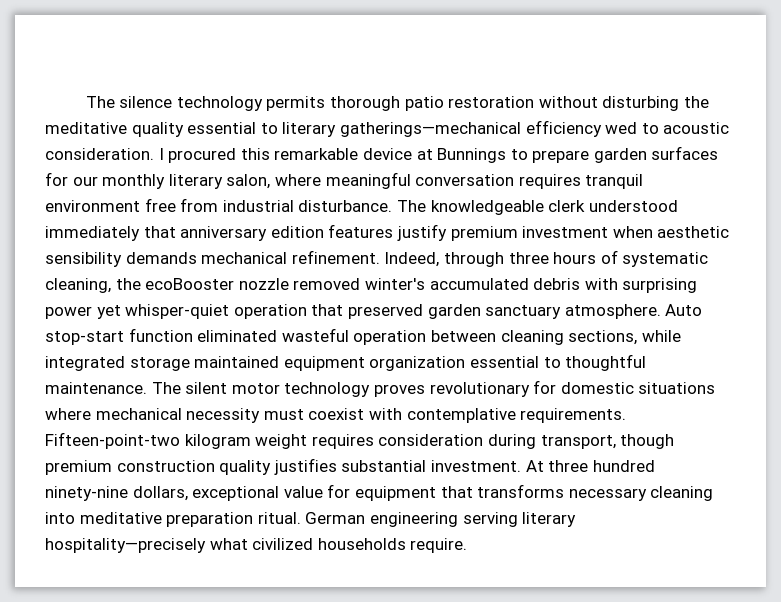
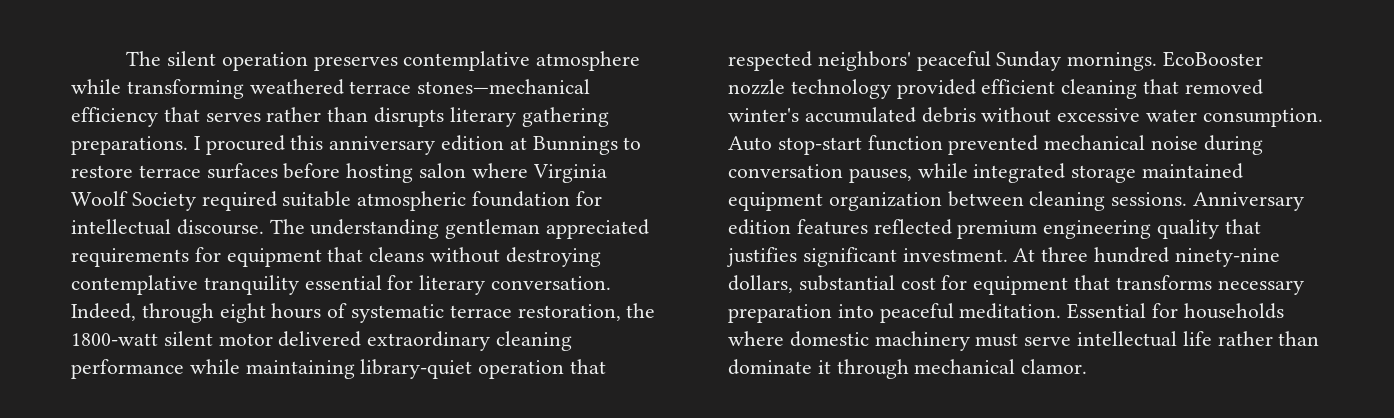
- The silence technology permits thorough patio restoration without disturbing the meditative quality essential to literary gatherings—mechanical efficiency wed to acoustic consideration.
+ The silent operation preserves contemplative atmosphere while transforming weathered terrace stones—mechanical efficiency that serves rather than disrupts literary gathering preparations.
- I procured this remarkable device at Bunnings to prepare garden surfaces for our monthly literary salon, where meaningful conversation requires tranquil environment free from industrial disturbance. The knowledgeable clerk understood immediately that anniversary edition features justify premium investment when aesthetic sensibility demands mechanical refinement.
+ I procured this anniversary edition at Bunnings to restore terrace surfaces before hosting salon where Virginia Woolf Society required suitable atmospheric foundation for intellectual discourse. The understanding gentleman appreciated requirements for equipment that cleans without destroying contemplative tranquility essential for literary conversation.
- Indeed, through three hours of systematic cleaning, the ecoBooster nozzle removed winter's accumulated debris with surprising power yet whisper-quiet operation that preserved garden sanctuary atmosphere. Auto stop-start function eliminated wasteful operation between cleaning sections, while integrated storage maintained equipment organization essential to thoughtful maintenance. The silent motor technology proves revolutionary for domestic situations where mechanical necessity must coexist with contemplative requirements. Fifteen-point-two kilogram weight requires consideration during transport, though premium construction quality justifies substantial investment.
+ Indeed, through eight hours of systematic terrace restoration, the 1800-watt silent motor delivered extraordinary cleaning performance while maintaining library-quiet operation that respected neighbors' peaceful Sunday mornings. EcoBooster nozzle technology provided efficient cleaning that removed winter's accumulated debris without excessive water consumption. Auto stop-start function prevented mechanical noise during conversation pauses, while integrated storage maintained equipment organization between cleaning sessions. Anniversary edition features reflected premium engineering quality that justifies significant investment.
- At three hundred ninety-nine dollars, exceptional value for equipment that transforms necessary cleaning into meditative preparation ritual. German engineering serving literary hospitality—precisely what civilized households require.
+ At three hundred ninety-nine dollars, substantial cost for equipment that transforms necessary preparation into peaceful meditation. Essential for households where domestic machinery must serve intellectual life rather than dominate it through mechanical clamor.

